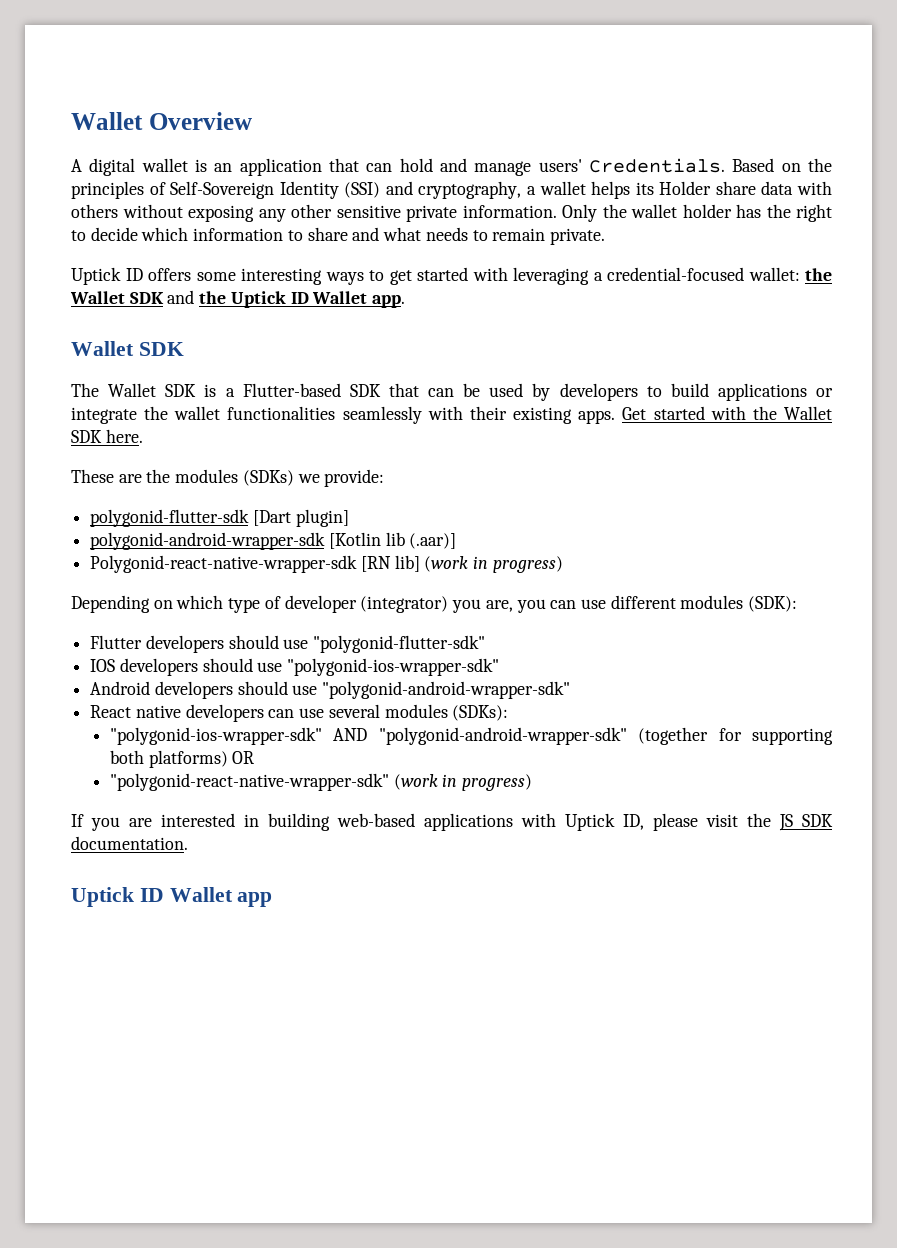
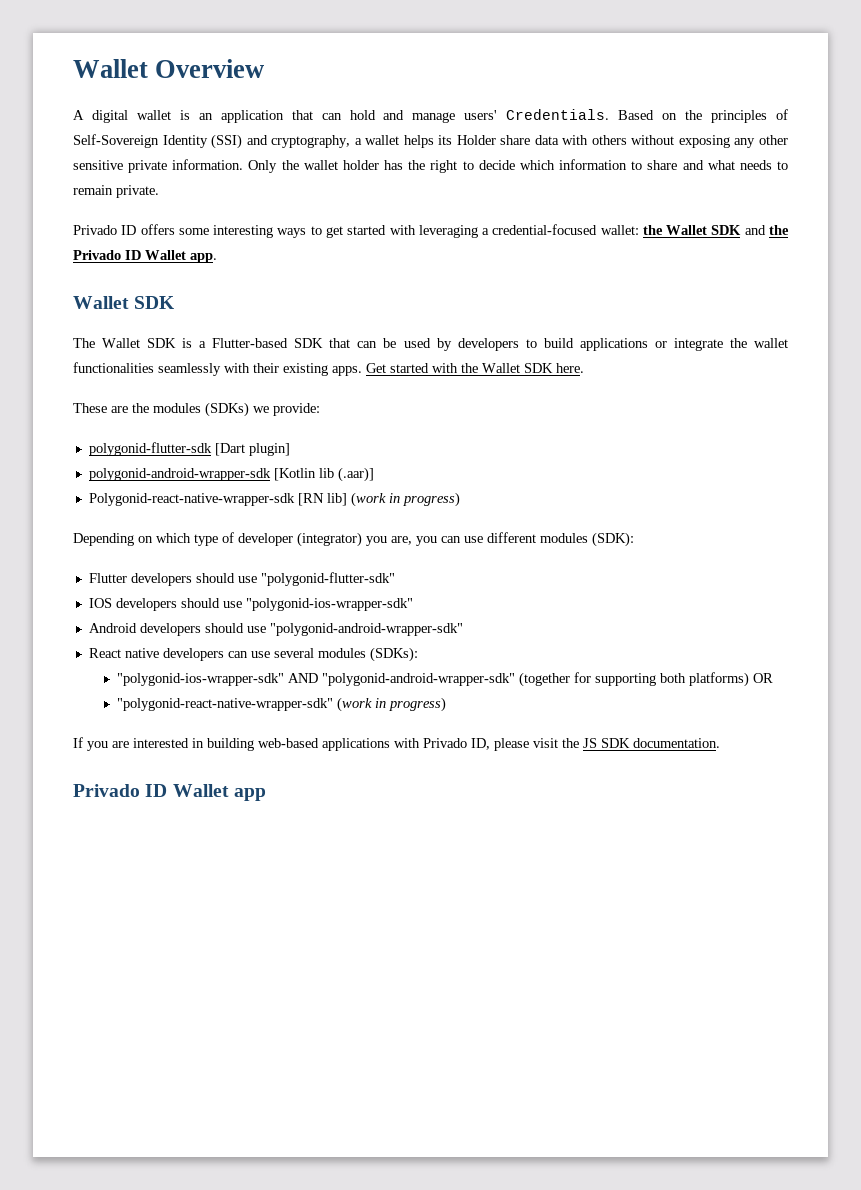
- Uptick ID offers some interesting ways to get started with leveraging a credential-focused wallet: the Wallet SDK and the Uptick ID Wallet app.
+ Privado ID offers some interesting ways to get started with leveraging a credential-focused wallet: the Wallet SDK and the Privado ID Wallet app.
- If you are interested in building web-based applications with Uptick ID, please visit the JS SDK documentation.
+ If you are interested in building web-based applications with Privado ID, please visit the JS SDK documentation.
- Uptick ID Wallet app
+ Privado ID Wallet app

